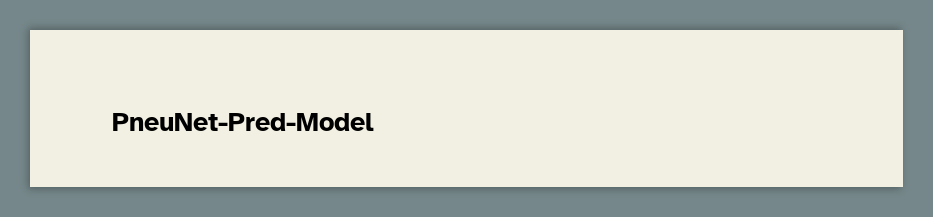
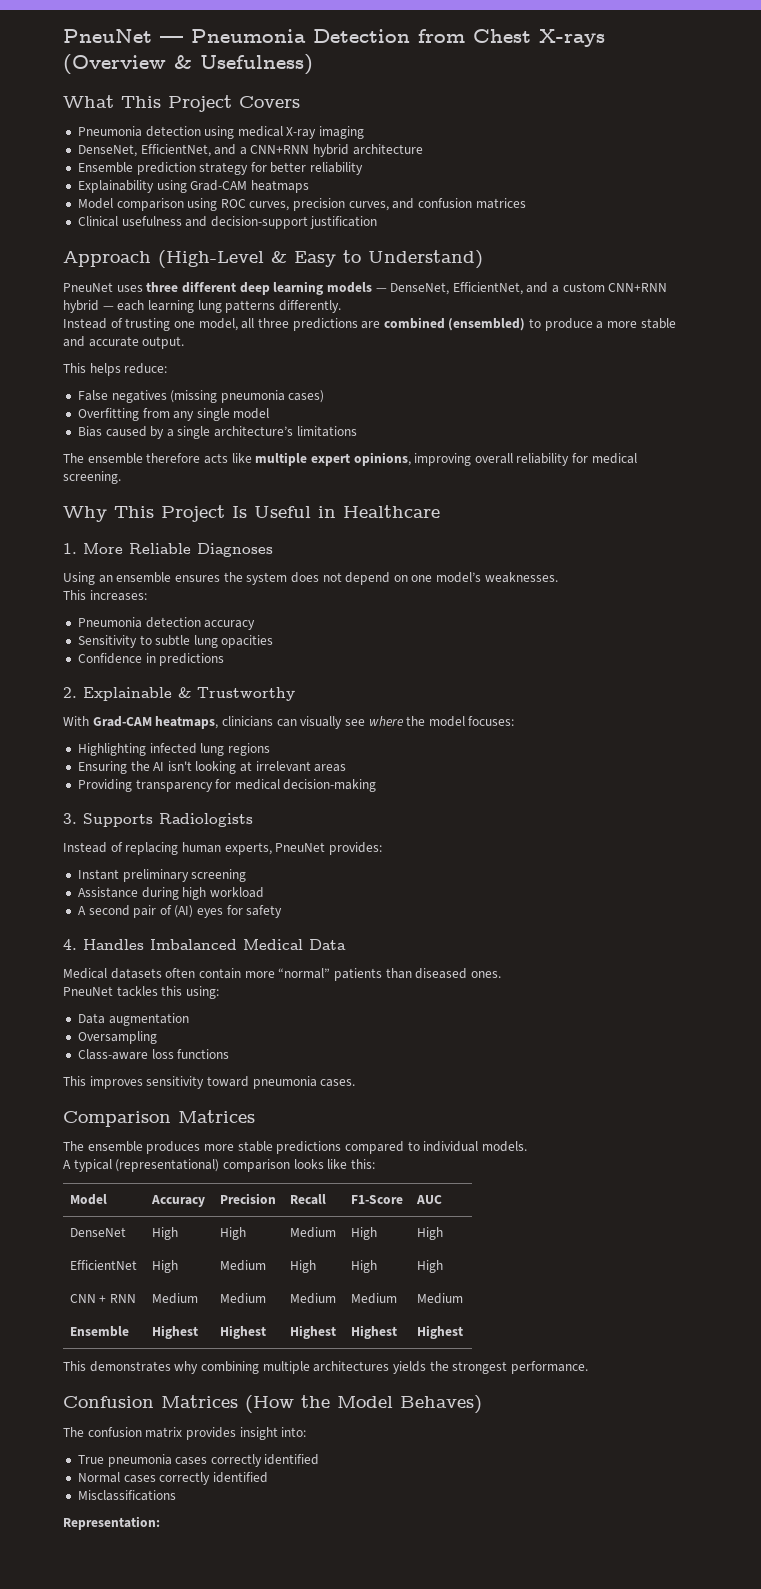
- PneuNet-Pred-Model
+ PneuNet — Pneumonia Detection from Chest X-rays (Overview & Usefulness)
+ What This Project Covers
+ Pneumonia detection using medical X-ray imaging
+ DenseNet, EfficientNet, and a CNN+RNN hybrid architecture
+ Ensemble prediction strategy for better reliability
+ Explainability using Grad-CAM heatmaps
+ Model comparison using ROC curves, precision curves, and confusion matrices
+ Clinical usefulness and decision-support justification
+ Approach (High-Level & Easy to Understand)
+ PneuNet uses three different deep learning models — DenseNet, EfficientNet, and a custom CNN+RNN hybrid — each learning lung patterns differently.
+ Instead of trusting one model, all three predictions are combined (ensembled) to produce a more stable and accurate output.
+ This helps reduce:
+ False negatives (missing pneumonia cases)
+ Overfitting from any single model
+ Bias caused by a single architecture’s limitations
+ The ensemble therefore acts like multiple expert opinions, improving overall reliability for medical screening.
+ Why This Project Is Useful in Healthcare
+ 1. More Reliable Diagnoses
+ Using an ensemble ensures the system does not depend on one model’s weaknesses.
+ This increases:
+ Pneumonia detection accuracy
+ Sensitivity to subtle lung opacities
+ Confidence in predictions
+ 2. Explainable & Trustworthy
+ With Grad-CAM heatmaps, clinicians can visually see where the model focuses:
+ Highlighting infected lung regions
+ Ensuring the AI isn't looking at irrelevant areas
+ Providing transparency for medical decision-making
+ 3. Supports Radiologists
+ Instead of replacing human experts, PneuNet provides:
+ Instant preliminary screening
+ Assistance during high workload
+ A second pair of (AI) eyes for safety
+ 4. Handles Imbalanced Medical Data
+ Medical datasets often contain more “normal” patients than diseased ones.
+ PneuNet tackles this using:
+ Data augmentation
+ Oversampling
+ Class-aware loss functions
+ This improves sensitivity toward pneumonia cases.
+ Comparison Matrices
+ The ensemble produces more stable predictions compared to individual models.
+ A typical (representational) comparison looks like this:
+ Model | Accuracy | Precision | Recall | F1-Score | AUC
+ DenseNet | High | High | Medium | High | High
+ EfficientNet | High | Medium | High | High | High
+ CNN + RNN | Medium | Medium | Medium | Medium | Medium
+ Ensemble | Highest | Highest | Highest | Highest | Highest
+ This demonstrates why combining multiple architectures yields the strongest performance.
+ Confusion Matrices (How the Model Behaves)
+ The confusion matrix provides insight into:
+ True pneumonia cases correctly identified
+ Normal cases correctly identified
+ Misclassifications
+ Representation:

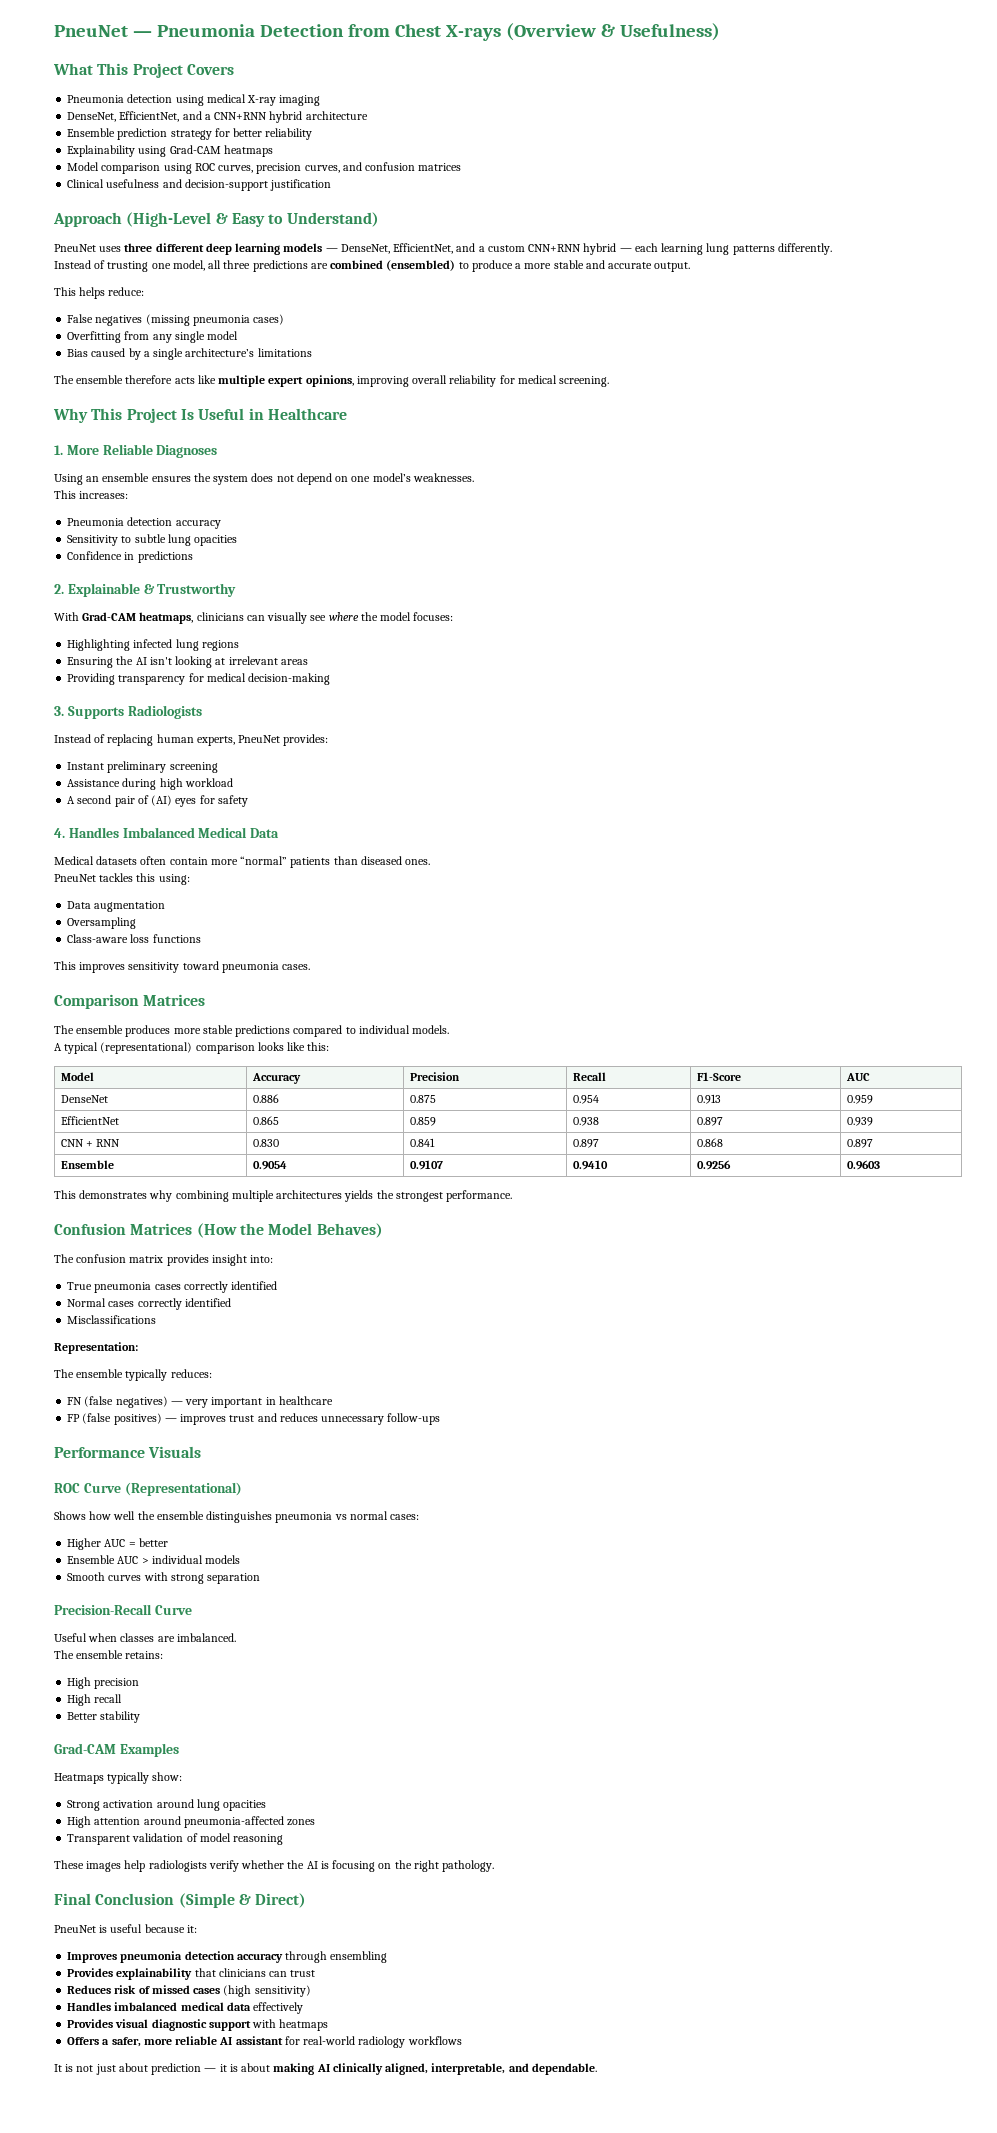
- DenseNet | High | High | Medium | High | High
- EfficientNet | High | Medium | High | High | High
- CNN + RNN | Medium | Medium | Medium | Medium | Medium
- Ensemble | Highest | Highest | Highest | Highest | Highest
+ DenseNet | 0.886 | 0.875 | 0.954 | 0.913 | 0.959
+ EfficientNet | 0.865 | 0.859 | 0.938 | 0.897 | 0.939
+ CNN + RNN | 0.830 | 0.841 | 0.897 | 0.868 | 0.897
+ Ensemble | 0.9054 | 0.9107 | 0.9410 | 0.9256 | 0.9603
+ The ensemble typically reduces:
+ FN (false negatives) — very important in healthcare
+ FP (false positives) — improves trust and reduces unnecessary follow-ups
+ Performance Visuals
+ ROC Curve (Representational)
+ Shows how well the ensemble distinguishes pneumonia vs normal cases:
+ Higher AUC = better
+ Ensemble AUC > individual models
+ Smooth curves with strong separation
+ Precision-Recall Curve
+ Useful when classes are imbalanced.
+ The ensemble retains:
+ High precision
+ High recall
+ Better stability
+ Grad-CAM Examples
+ Heatmaps typically show:
+ Strong activation around lung opacities
+ High attention around pneumonia-affected zones
+ Transparent validation of model reasoning
+ These images help radiologists verify whether the AI is focusing on the right pathology.
+ Final Conclusion (Simple & Direct)
+ PneuNet is useful because it:
+ Improves pneumonia detection accuracy through ensembling
+ Provides explainability that clinicians can trust
+ Reduces risk of missed cases (high sensitivity)
+ Handles imbalanced medical data effectively
+ Provides visual diagnostic support with heatmaps
+ Offers a safer, more reliable AI assistant for real-world radiology workflows
+ It is not just about prediction — it is about making AI clinically aligned, interpretable, and dependable.

